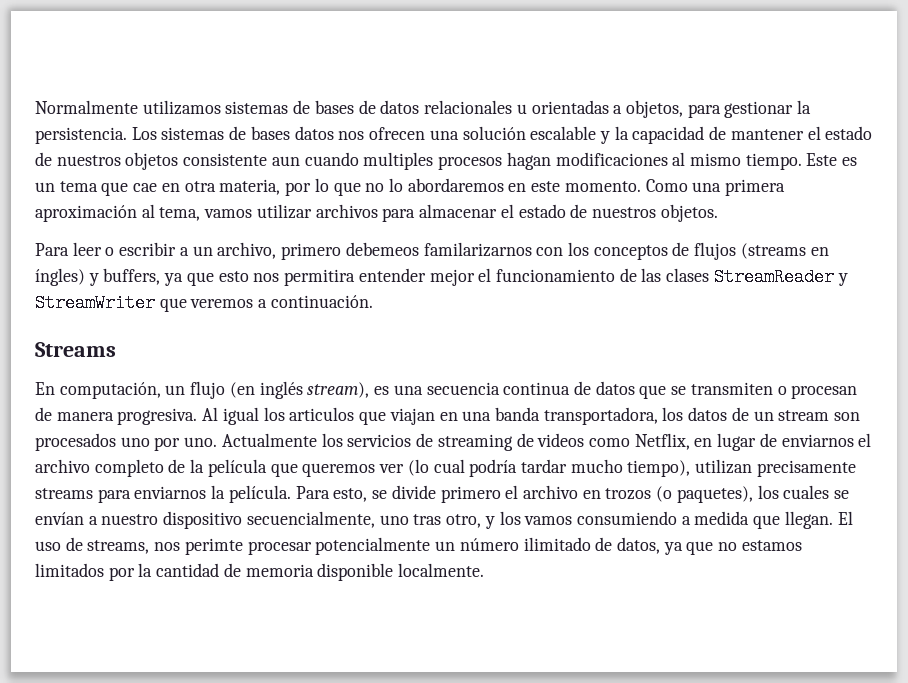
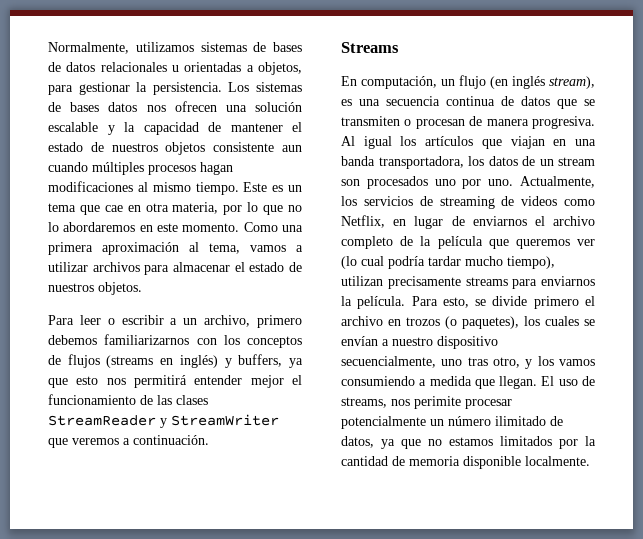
- Normalmente utilizamos sistemas de bases de datos relacionales u orientadas a objetos, para gestionar la persistencia.
+ Normalmente, utilizamos sistemas de bases de datos relacionales u orientadas a objetos, para gestionar la persistencia.
- Los sistemas de bases datos nos ofrecen una solución escalable y la capacidad de mantener el estado de nuestros objetos consistente aun cuando multiples procesos hagan modificaciones al mismo tiempo.
+ Los sistemas de bases datos nos ofrecen una solución escalable y la capacidad de mantener el estado de nuestros objetos consistente aun cuando múltiples procesos hagan modificaciones al mismo tiempo.
- Como una primera aproximación al tema, vamos utilizar archivos para almacenar el estado de nuestros objetos.
+ Como una primera aproximación al tema, vamos a utilizar archivos para almacenar el estado de nuestros objetos.
- Para leer o escribir a un archivo, primero debemeos familarizarnos con los conceptos de flujos (streams en íngles) y buffers, ya que esto nos permitira entender mejor el funcionamiento de las clases StreamReader y StreamWriter que veremos a continuación.
+ Para leer o escribir a un archivo, primero debemos familiarizarnos con los conceptos de flujos (streams en inglés) y buffers, ya que esto nos permitirá entender mejor el funcionamiento de las clases StreamReader y StreamWriter que veremos a continuación.
- Al igual los articulos que viajan en una banda transportadora, los datos de un stream son procesados uno por uno.
+ Al igual los artículos que viajan en una banda transportadora, los datos de un stream son procesados uno por uno.
- Actualmente los servicios de streaming de videos como Netflix, en lugar de enviarnos el archivo completo de la película que queremos ver (lo cual podría tardar mucho tiempo), utilizan precisamente streams para enviarnos la película.
+ Actualmente, los servicios de streaming de videos como Netflix, en lugar de enviarnos el archivo completo de la película que queremos ver (lo cual podría tardar mucho tiempo), utilizan precisamente streams para enviarnos la película.
- El uso de streams, nos perimte procesar potencialmente un número ilimitado de datos, ya que no estamos limitados por la cantidad de memoria disponible localmente.
+ El uso de streams, nos perimite procesar potencialmente un número ilimitado de datos, ya que no estamos limitados por la cantidad de memoria disponible localmente.

